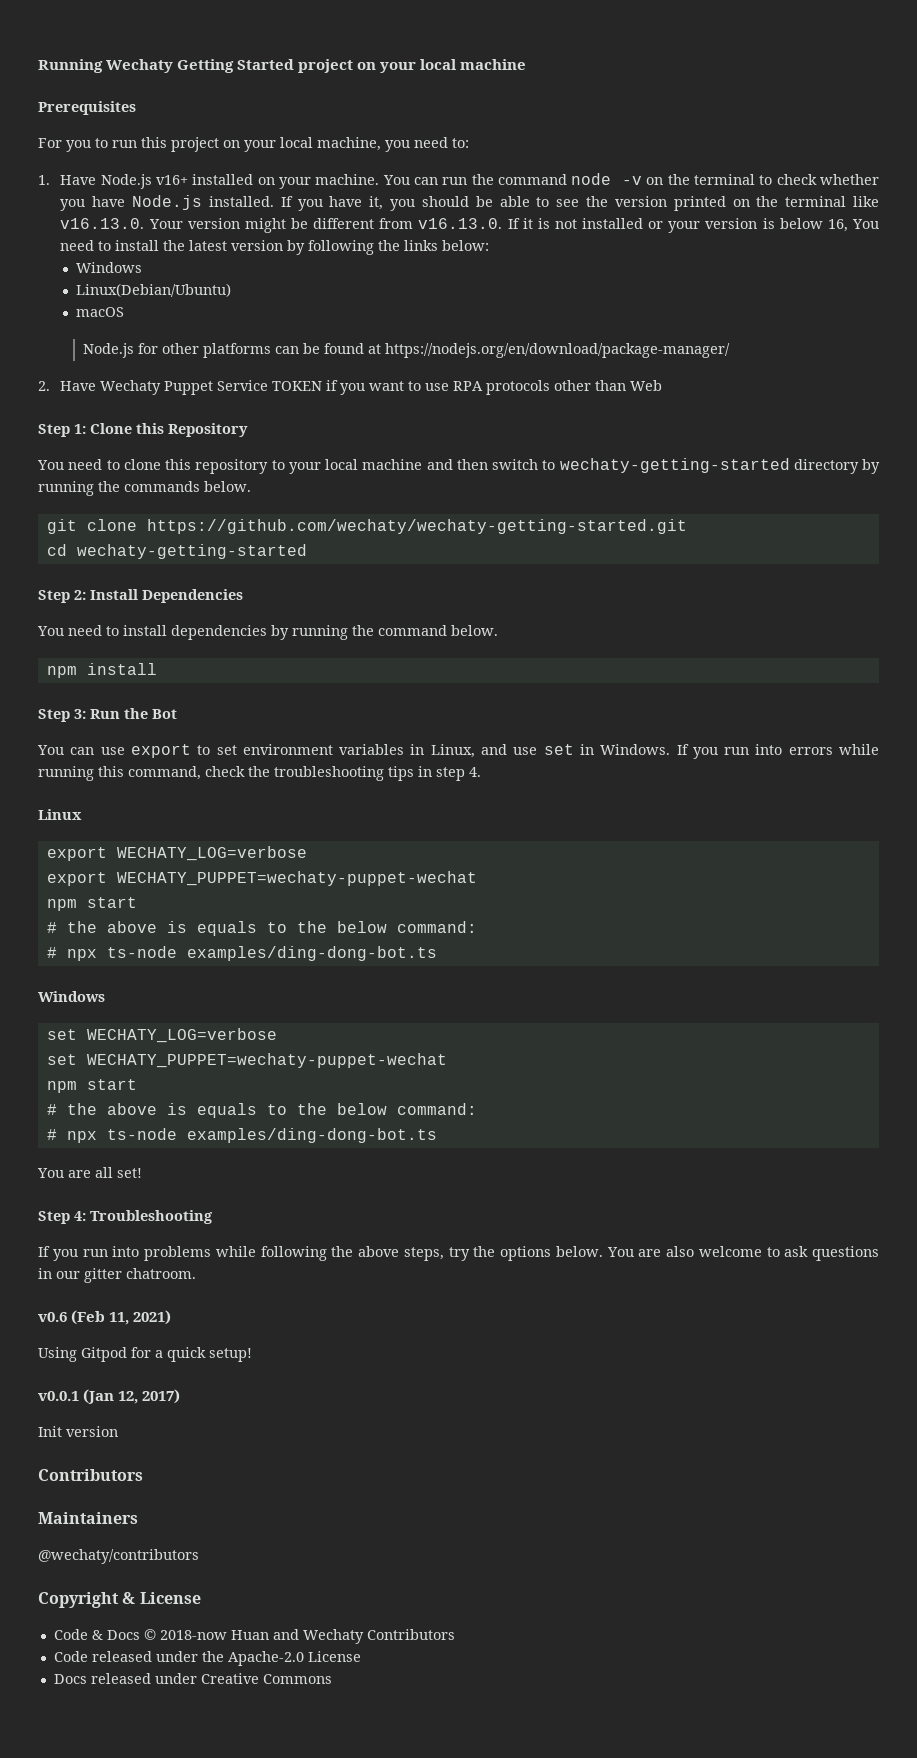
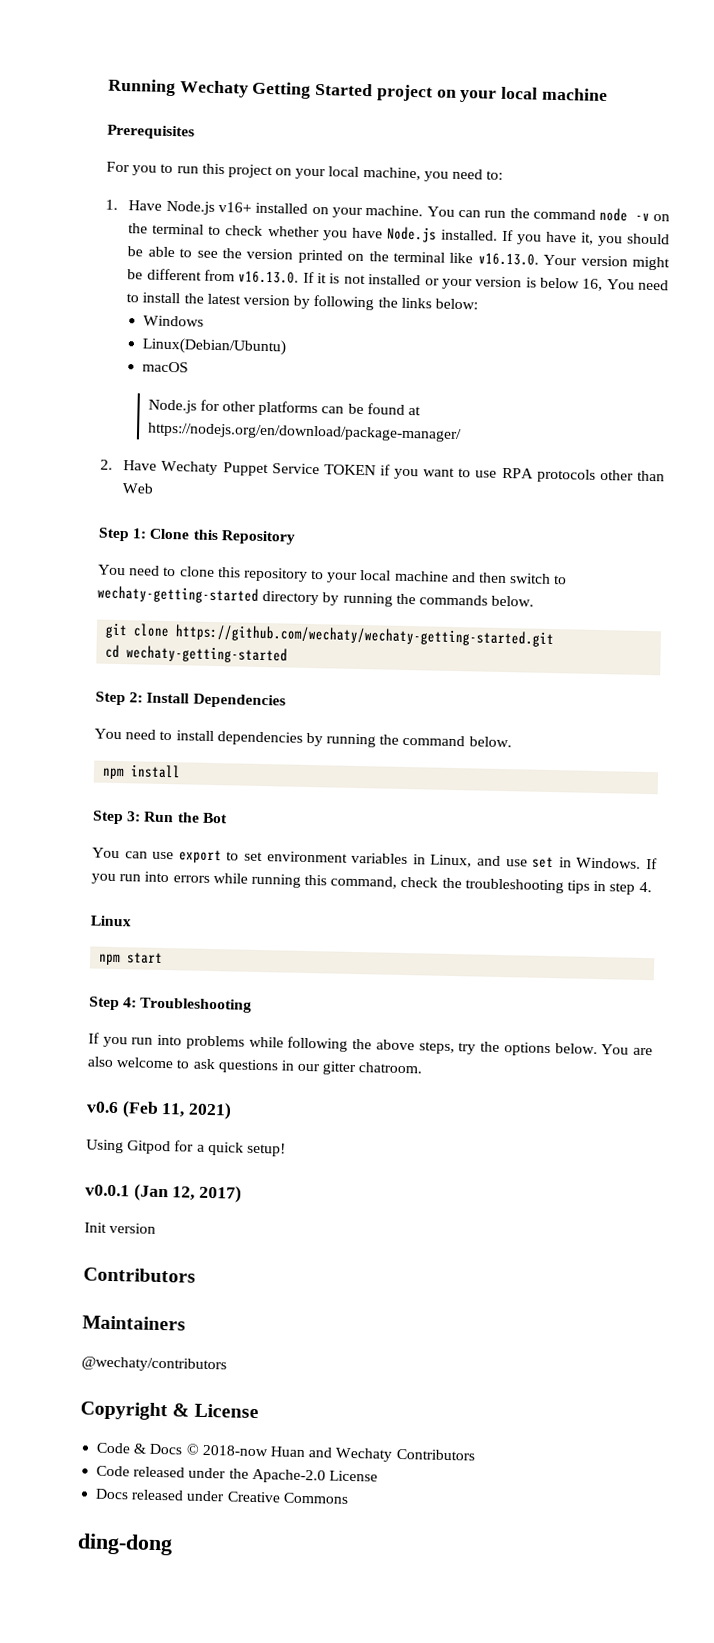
- export WECHATY_LOG=verbose
- export WECHATY_PUPPET=wechaty-puppet-wechat
  npm start
- # the above is equals to the below command:
- # npx ts-node examples/ding-dong-bot.ts
- Windows
- set WECHATY_LOG=verbose
- set WECHATY_PUPPET=wechaty-puppet-wechat
- npm start
- # the above is equals to the below command:
- # npx ts-node examples/ding-dong-bot.ts
- You are all set!
+ ding-dong

